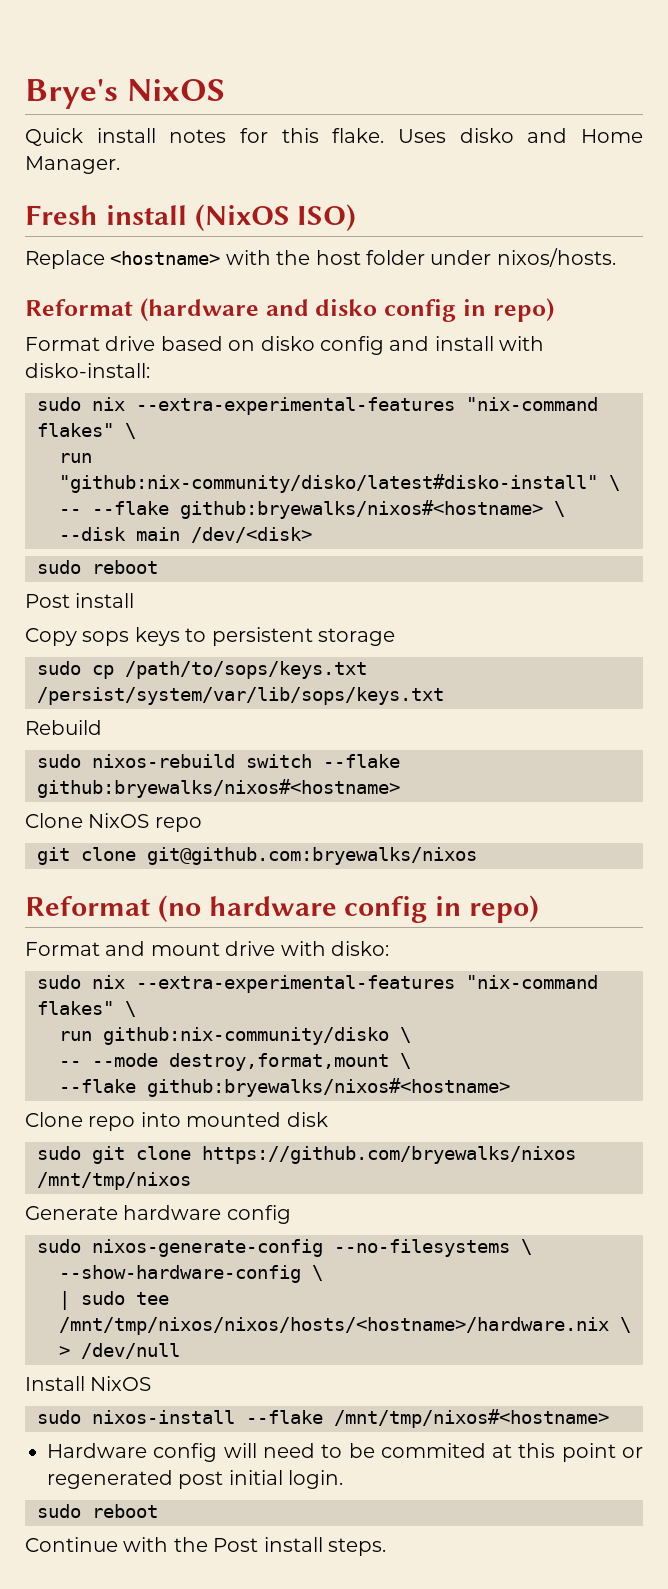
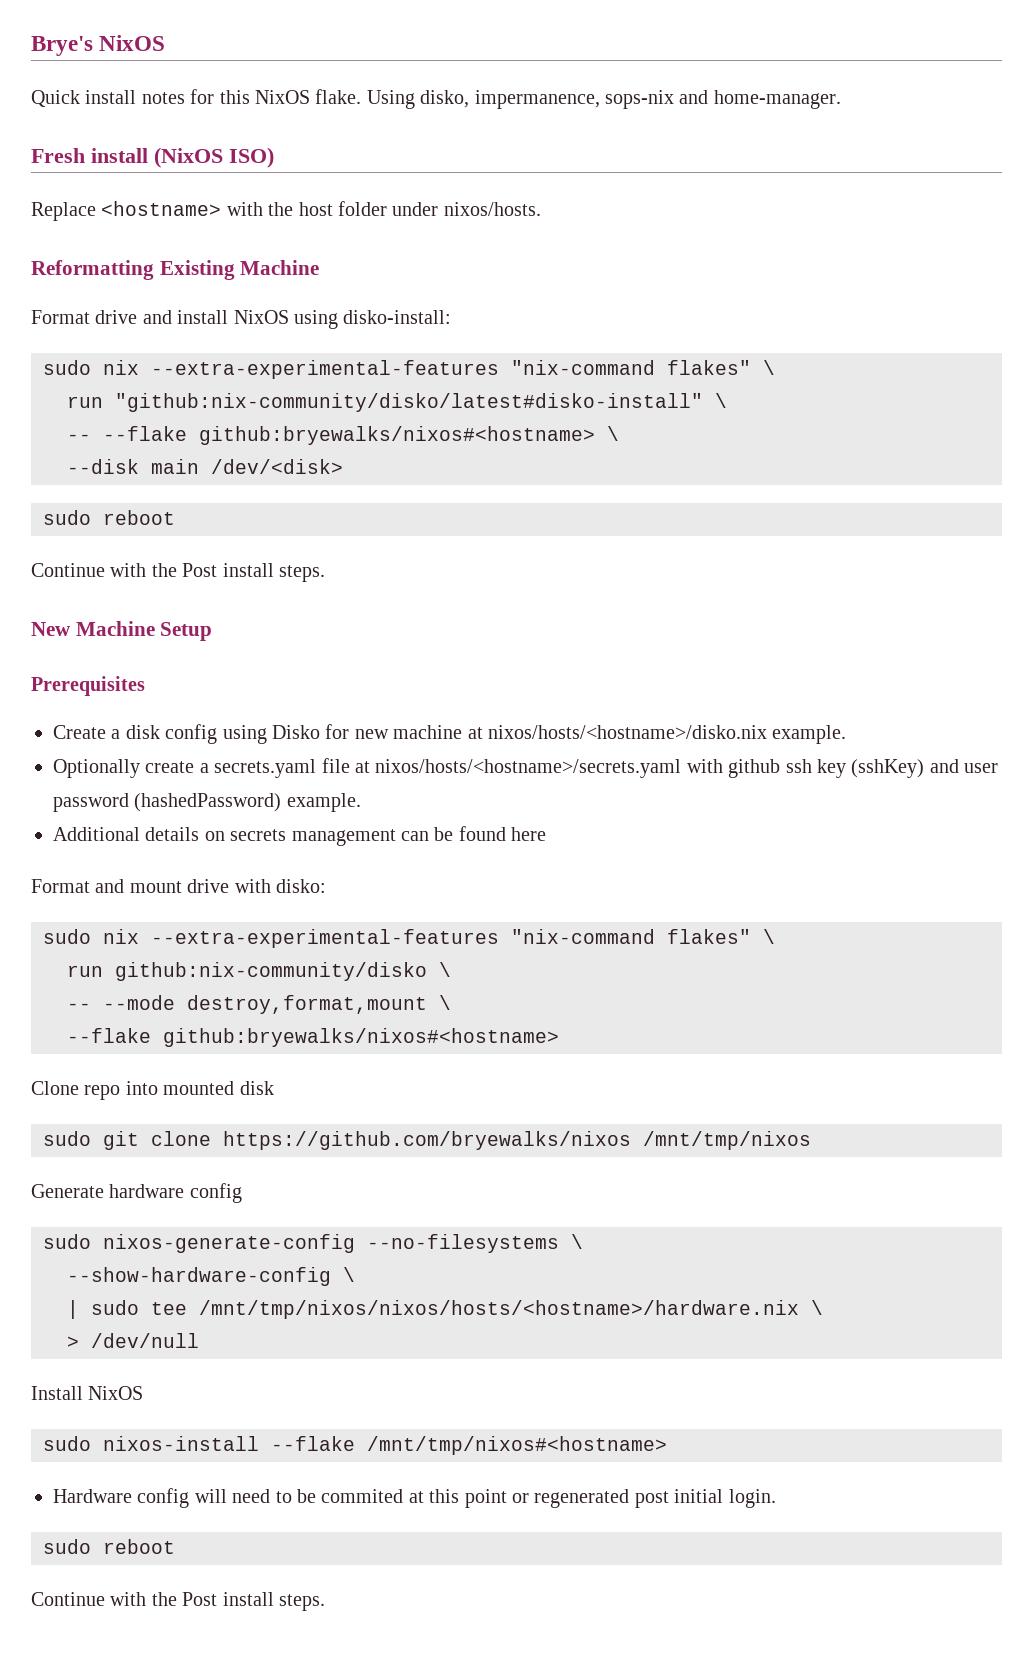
- Quick install notes for this flake. Uses disko and Home Manager.
+ Quick install notes for this NixOS flake. Using disko, impermanence, sops-nix and home-manager.
- Reformat (hardware and disko config in repo)
- Format drive based on disko config and install with disko-install:
+ Reformatting Existing Machine
+ Format drive and install NixOS using disko-install:
  --disk main /dev/<disk>
  sudo reboot
- Post install
- Copy sops keys to persistent storage
- sudo cp /path/to/sops/keys.txt /persist/system/var/lib/sops/keys.txt
- Rebuild
- sudo nixos-rebuild switch --flake github:bryewalks/nixos#<hostname>
- Clone NixOS repo
- git clone git@github.com:bryewalks/nixos
- Reformat (no hardware config in repo)
+ Continue with the Post install steps.
+ New Machine Setup
+ Prerequisites
+ Create a disk config using Disko for new machine at nixos/hosts/<hostname>/disko.nix example.
+ Optionally create a secrets.yaml file at nixos/hosts/<hostname>/secrets.yaml with github ssh key (sshKey) and user password (hashedPassword) example.
+ Additional details on secrets management can be found here

